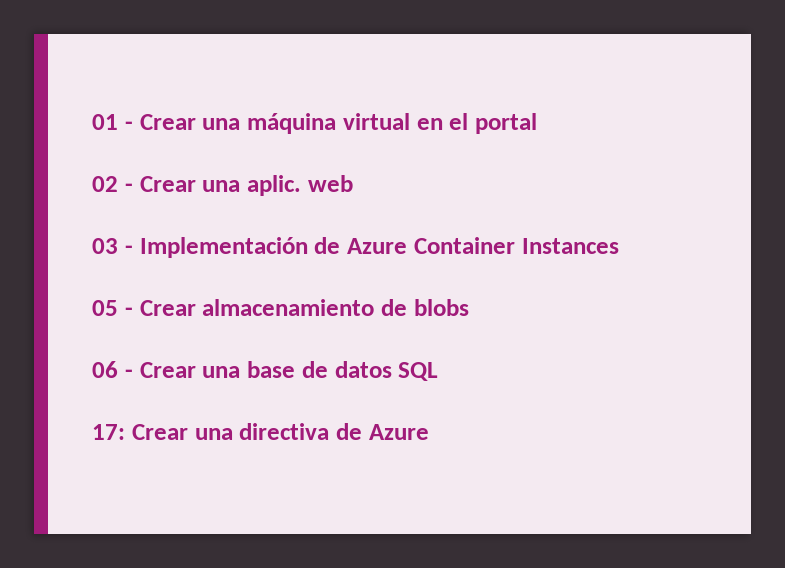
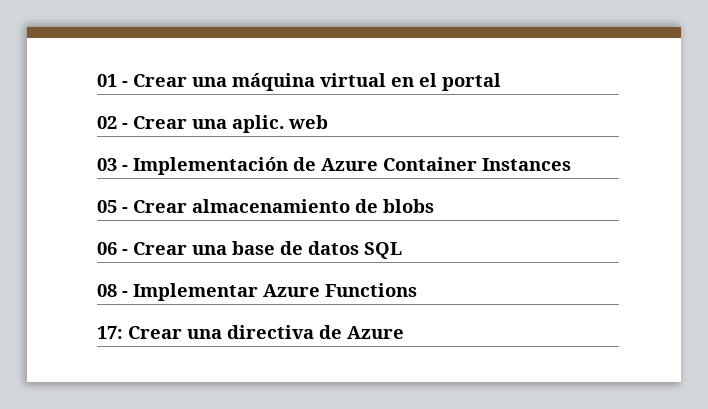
+ 08 - Implementar Azure Functions

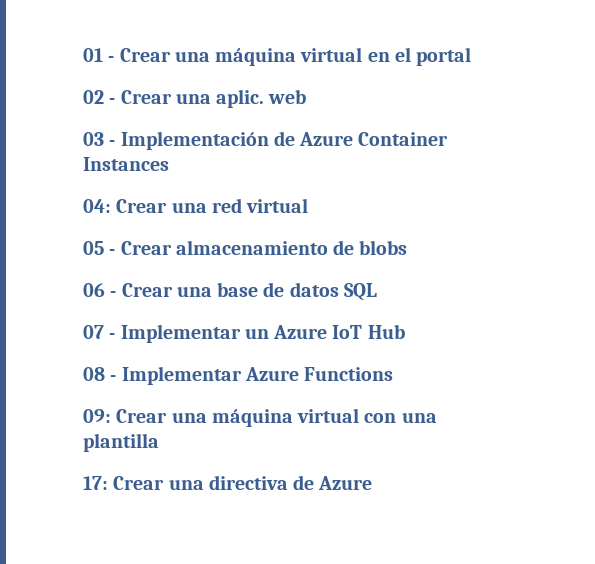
+ 04: Crear una red virtual
+ 07 - Implementar un Azure IoT Hub
+ 09: Crear una máquina virtual con una plantilla

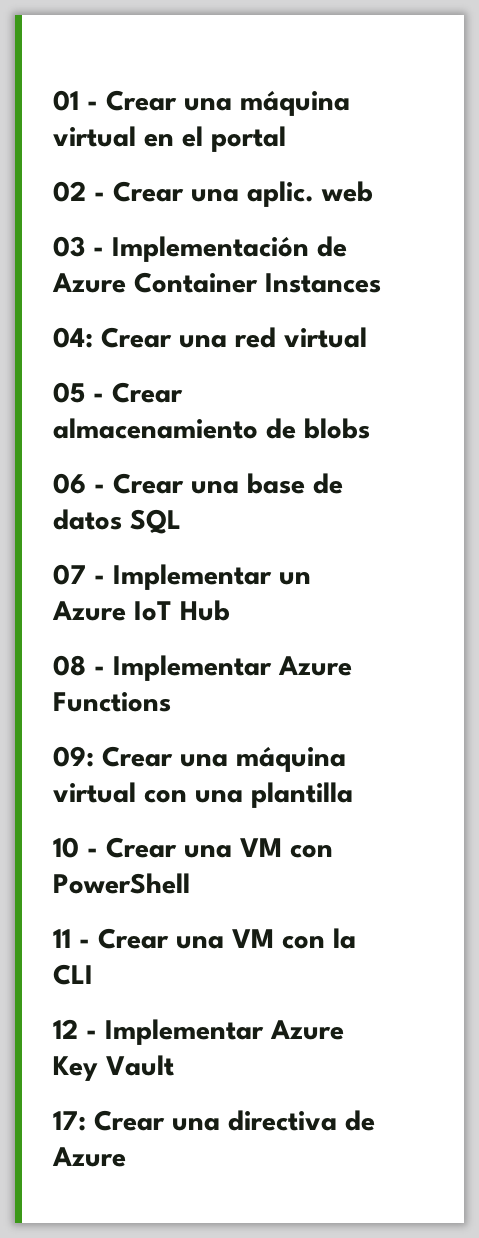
+ 10 - Crear una VM con PowerShell
+ 11 - Crear una VM con la CLI
+ 12 - Implementar Azure Key Vault

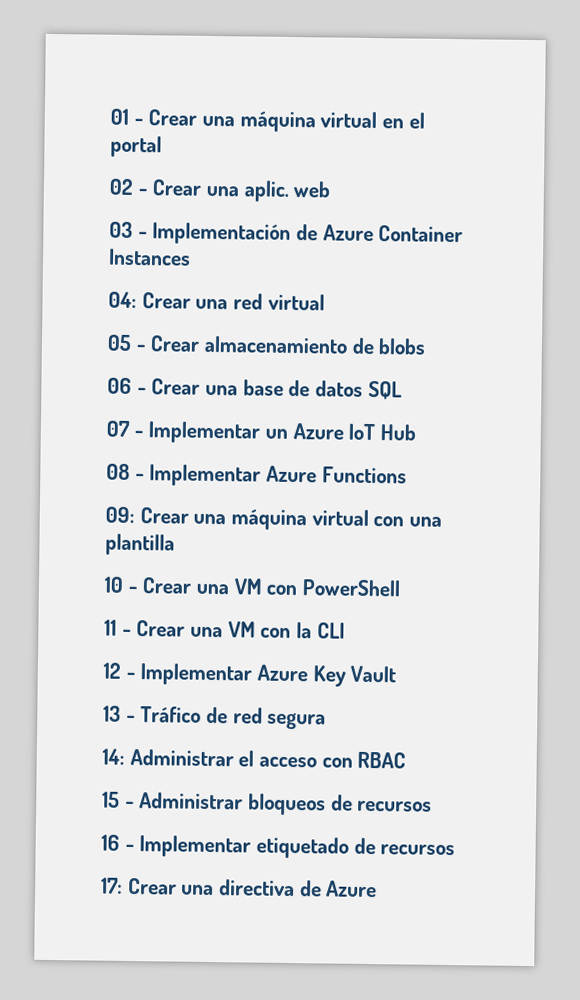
+ 13 - Tráfico de red segura
+ 14: Administrar el acceso con RBAC
+ 15 - Administrar bloqueos de recursos
+ 16 - Implementar etiquetado de recursos

